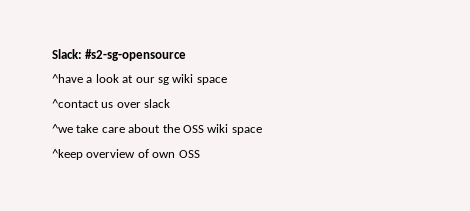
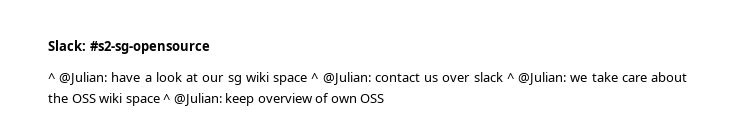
- ^have a look at our sg wiki space
- ^contact us over slack
- ^we take care about the OSS wiki space
- ^keep overview of own OSS
+ ^ @Julian: have a look at our sg wiki space ^ @Julian: contact us over slack ^ @Julian: we take care about the OSS wiki space ^ @Julian: keep overview of own OSS

